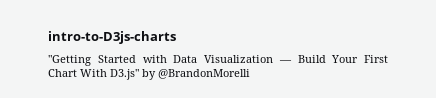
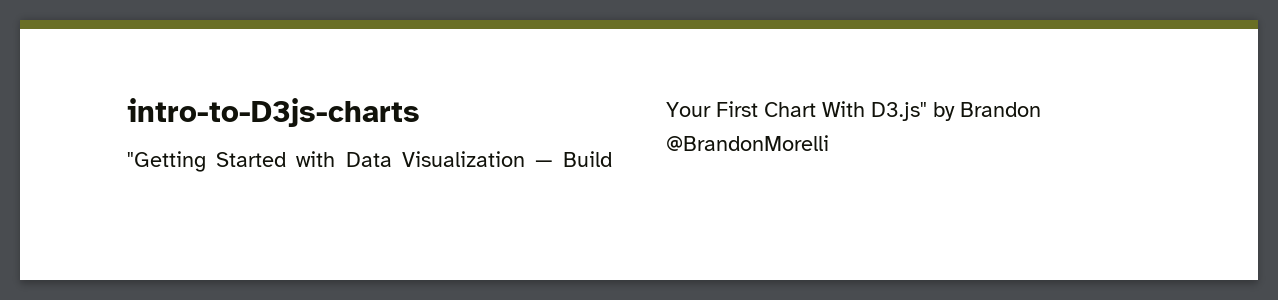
- "Getting Started with Data Visualization — Build Your First Chart With D3.js" by @BrandonMorelli
+ "Getting Started with Data Visualization — Build Your First Chart With D3.js" by Brandon @BrandonMorelli

